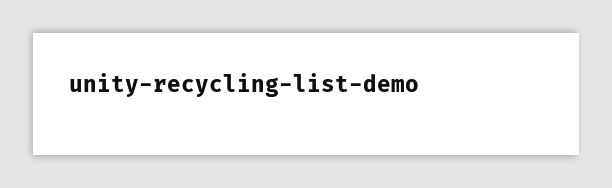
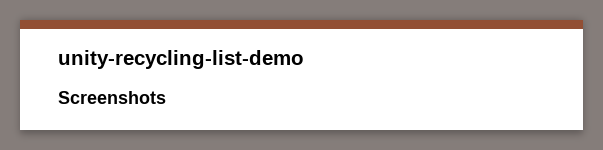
+ Screenshots

